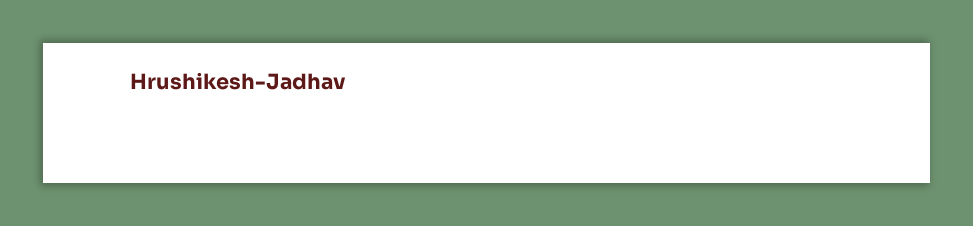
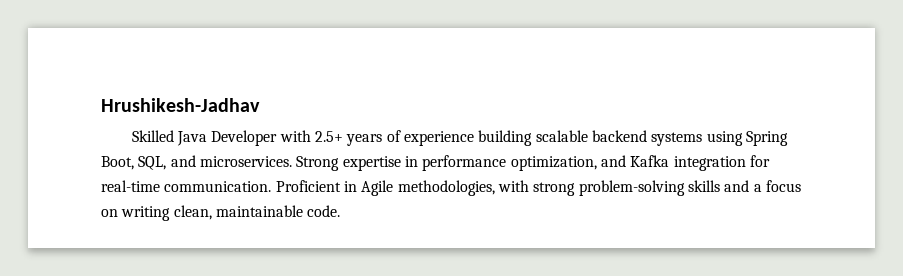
+ Skilled Java Developer with 2.5+ years of experience building scalable backend systems using Spring Boot, SQL, and microservices. Strong expertise in performance optimization, and Kafka integration for real-time communication. Proficient in Agile methodologies, with strong problem-solving skills and a focus on writing clean, maintainable code.

